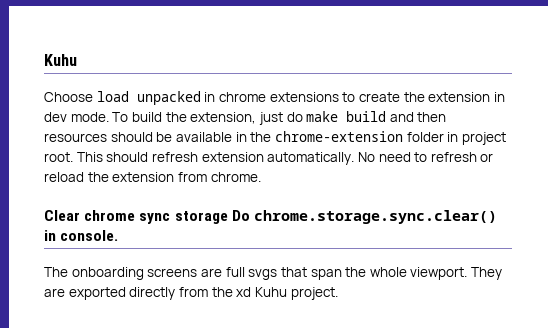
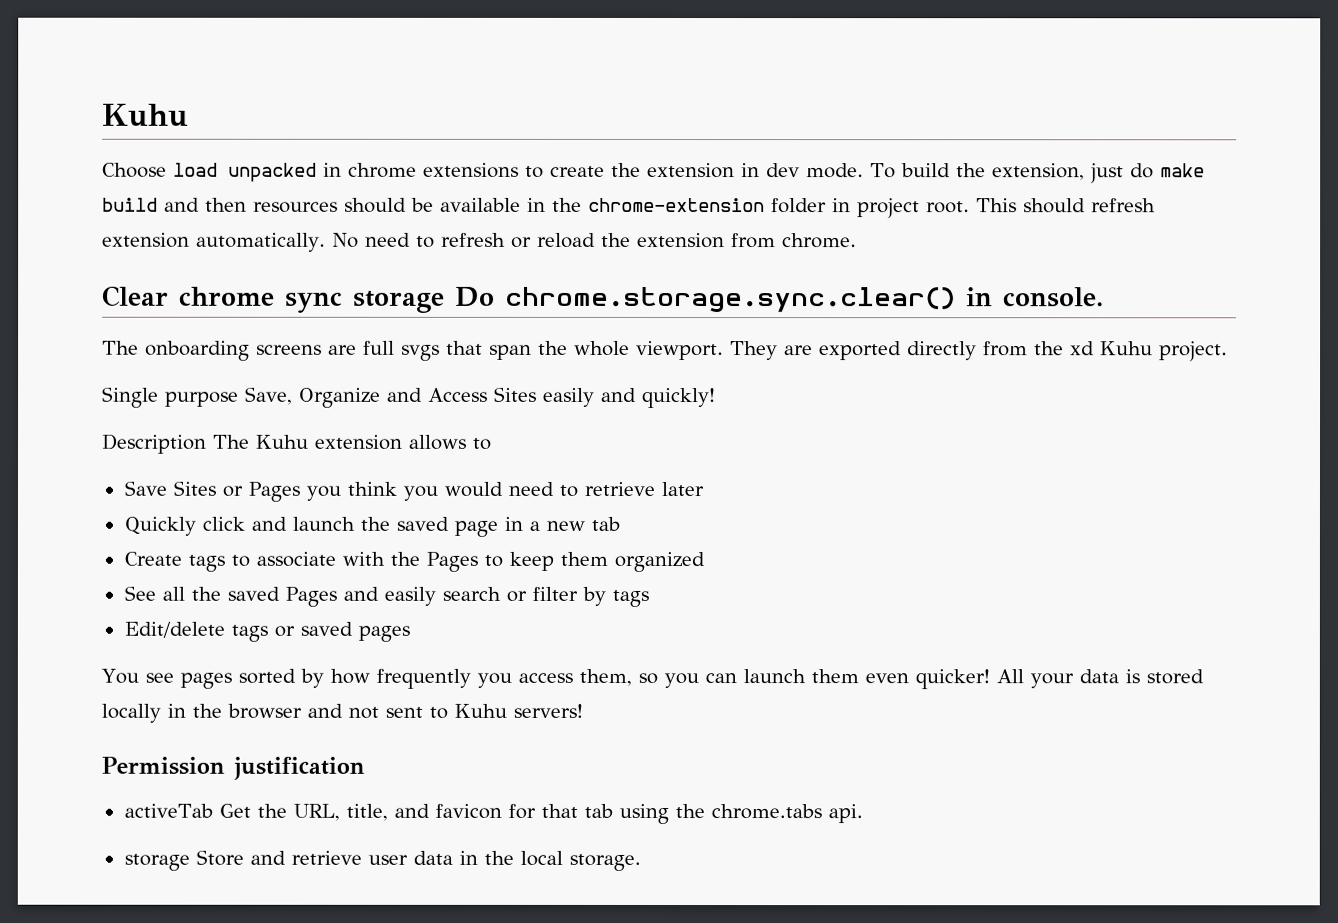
+ Single purpose Save, Organize and Access Sites easily and quickly!
+ Description The Kuhu extension allows to
+ Save Sites or Pages you think you would need to retrieve later
+ Quickly click and launch the saved page in a new tab
+ Create tags to associate with the Pages to keep them organized
+ See all the saved Pages and easily search or filter by tags
+ Edit/delete tags or saved pages
+ You see pages sorted by how frequently you access them, so you can launch them even quicker! All your data is stored locally in the browser and not sent to Kuhu servers!
+ Permission justification
+ activeTab Get the URL, title, and favicon for that tab using the chrome.tabs api.
+ storage Store and retrieve user data in the local storage.

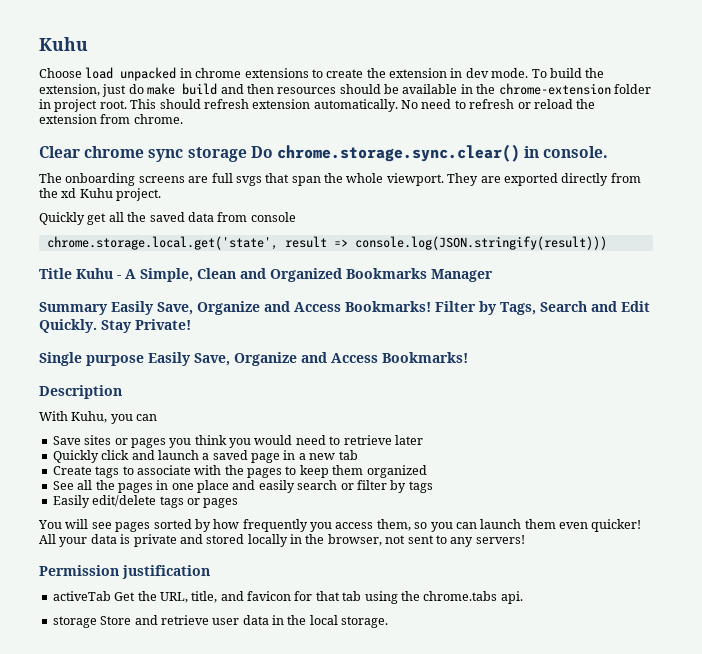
- Single purpose Save, Organize and Access Sites easily and quickly!
- Description The Kuhu extension allows to
- Save Sites or Pages you think you would need to retrieve later
+ Quickly get all the saved data from console
+ chrome.storage.local.get('state', result => console.log(JSON.stringify(result)))
+ Title Kuhu - A Simple, Clean and Organized Bookmarks Manager
+ Summary Easily Save, Organize and Access Bookmarks! Filter by Tags, Search and Edit Quickly. Stay Private!
+ Single purpose Easily Save, Organize and Access Bookmarks!
+ Description
+ With Kuhu, you can
+ Save sites or pages you think you would need to retrieve later
- Quickly click and launch the saved page in a new tab
+ Quickly click and launch a saved page in a new tab
- Create tags to associate with the Pages to keep them organized
+ Create tags to associate with the pages to keep them organized
- See all the saved Pages and easily search or filter by tags
+ See all the pages in one place and easily search or filter by tags
- Edit/delete tags or saved pages
+ Easily edit/delete tags or pages
- You see pages sorted by how frequently you access them, so you can launch them even quicker!
+ You will see pages sorted by how frequently you access them, so you can launch them even quicker!
- All your data is stored locally in the browser and not sent to Kuhu servers!
+ All your data is private and stored locally in the browser, not sent to any servers!

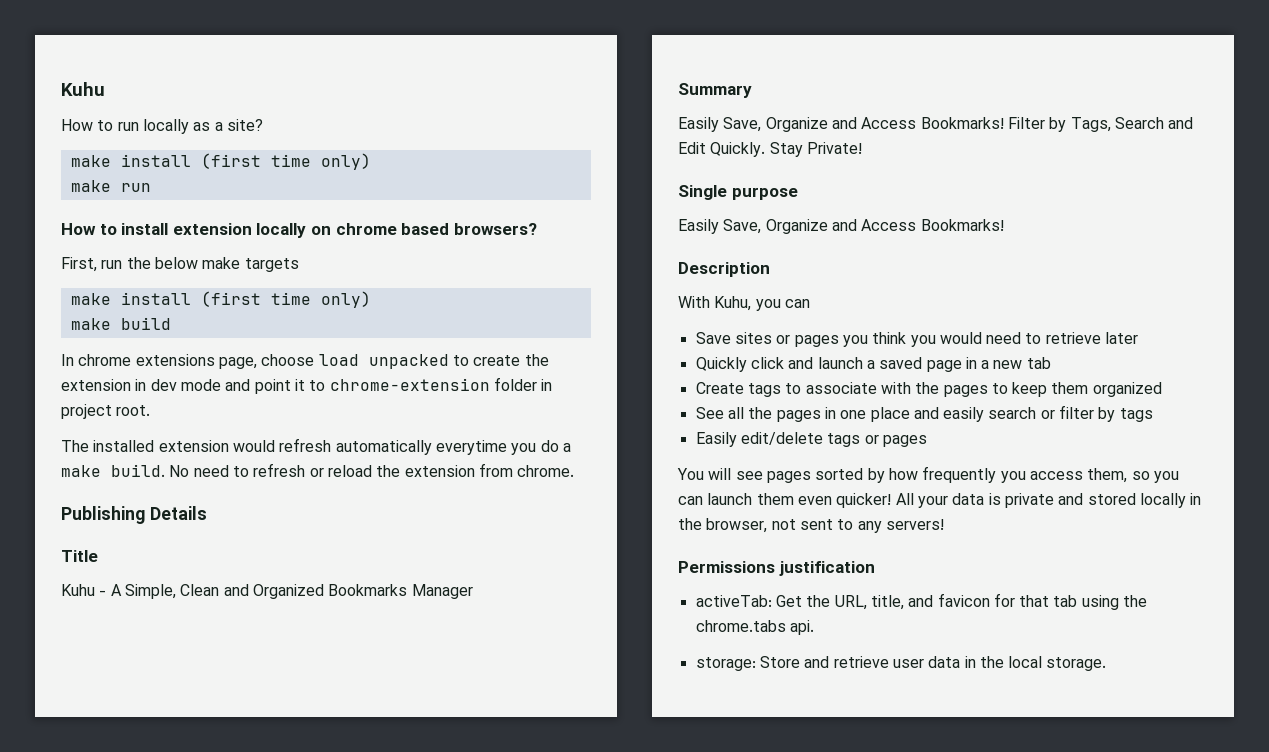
- Choose load unpacked in chrome extensions to create the extension in dev mode. To build the extension, just do make build and then resources should be available in the chrome-extension folder in project root. This should refresh extension automatically.
+ How to run locally as a site?
+ make install (first time only)
+ make run
+ How to install extension locally on chrome based browsers?
+ First, run the below make targets
+ make install (first time only)
+ make build
+ In chrome extensions page, choose load unpacked to create the extension in dev mode and point it to chrome-extension folder in project root.
+ The installed extension would refresh automatically everytime you do a make build.
- Clear chrome sync storage Do chrome.storage.sync.clear() in console.
- The onboarding screens are full svgs that span the whole viewport. They are exported directly from the xd Kuhu project.
- Quickly get all the saved data from console
- chrome.storage.local.get('state', result => console.log(JSON.stringify(result)))
+ Publishing Details
- Title Kuhu - A Simple, Clean and Organized Bookmarks Manager
+ Title
+ Kuhu - A Simple, Clean and Organized Bookmarks Manager
- Summary Easily Save, Organize and Access Bookmarks!
+ Summary
+ Easily Save, Organize and Access Bookmarks!
- Single purpose Easily Save, Organize and Access Bookmarks!
+ Single purpose
+ Easily Save, Organize and Access Bookmarks!
- Permission justification
+ Permissions justification
- activeTab Get the URL, title, and favicon for that tab using the chrome.tabs api.
+ activeTab: Get the URL, title, and favicon for that tab using the chrome.tabs api.
- storage Store and retrieve user data in the local storage.
+ storage: Store and retrieve user data in the local storage.

